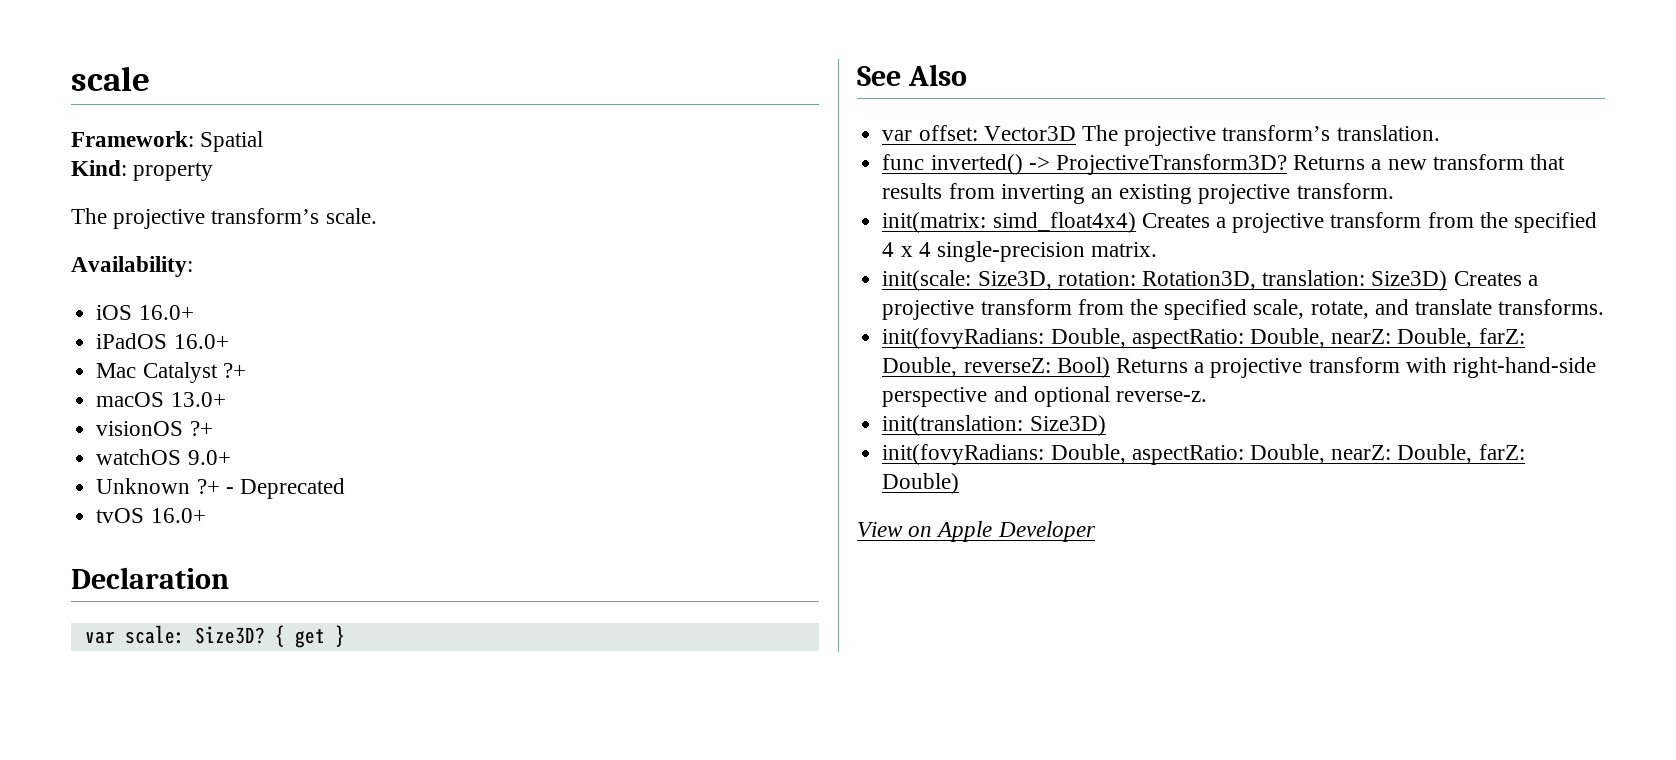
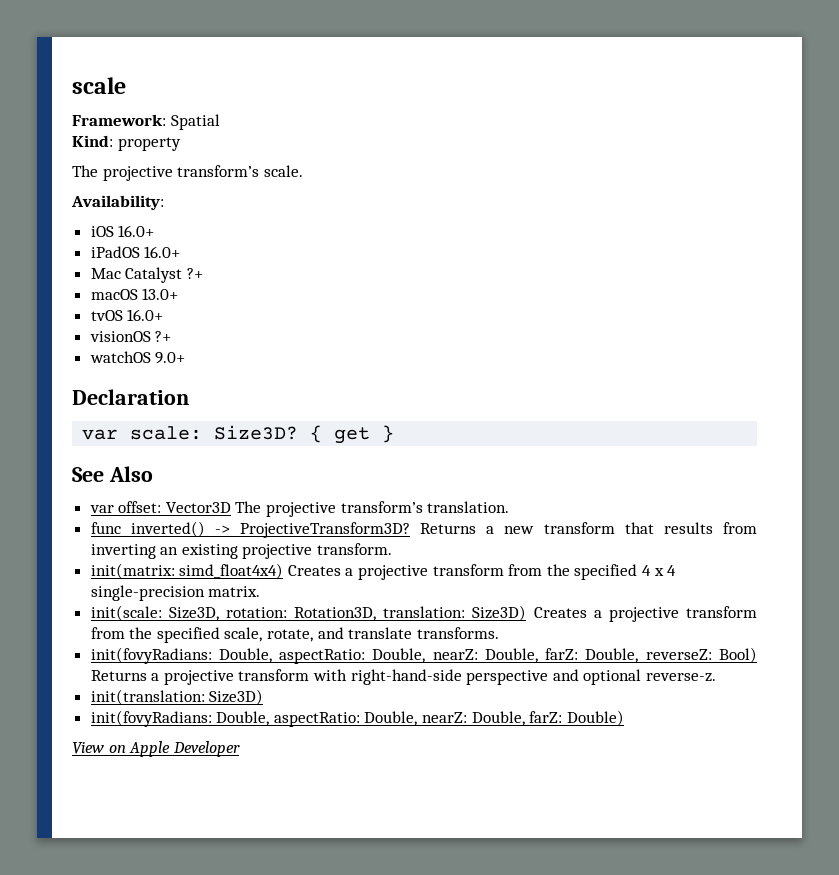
+ tvOS 16.0+
- Unknown ?+ - Deprecated
- tvOS 16.0+

